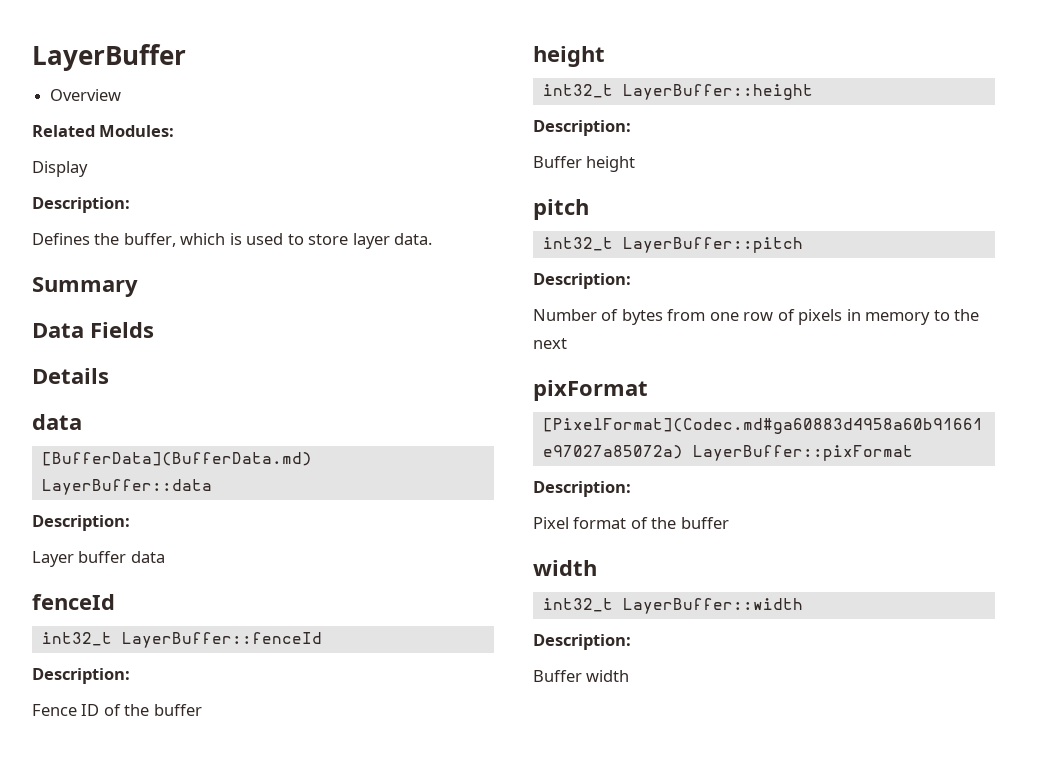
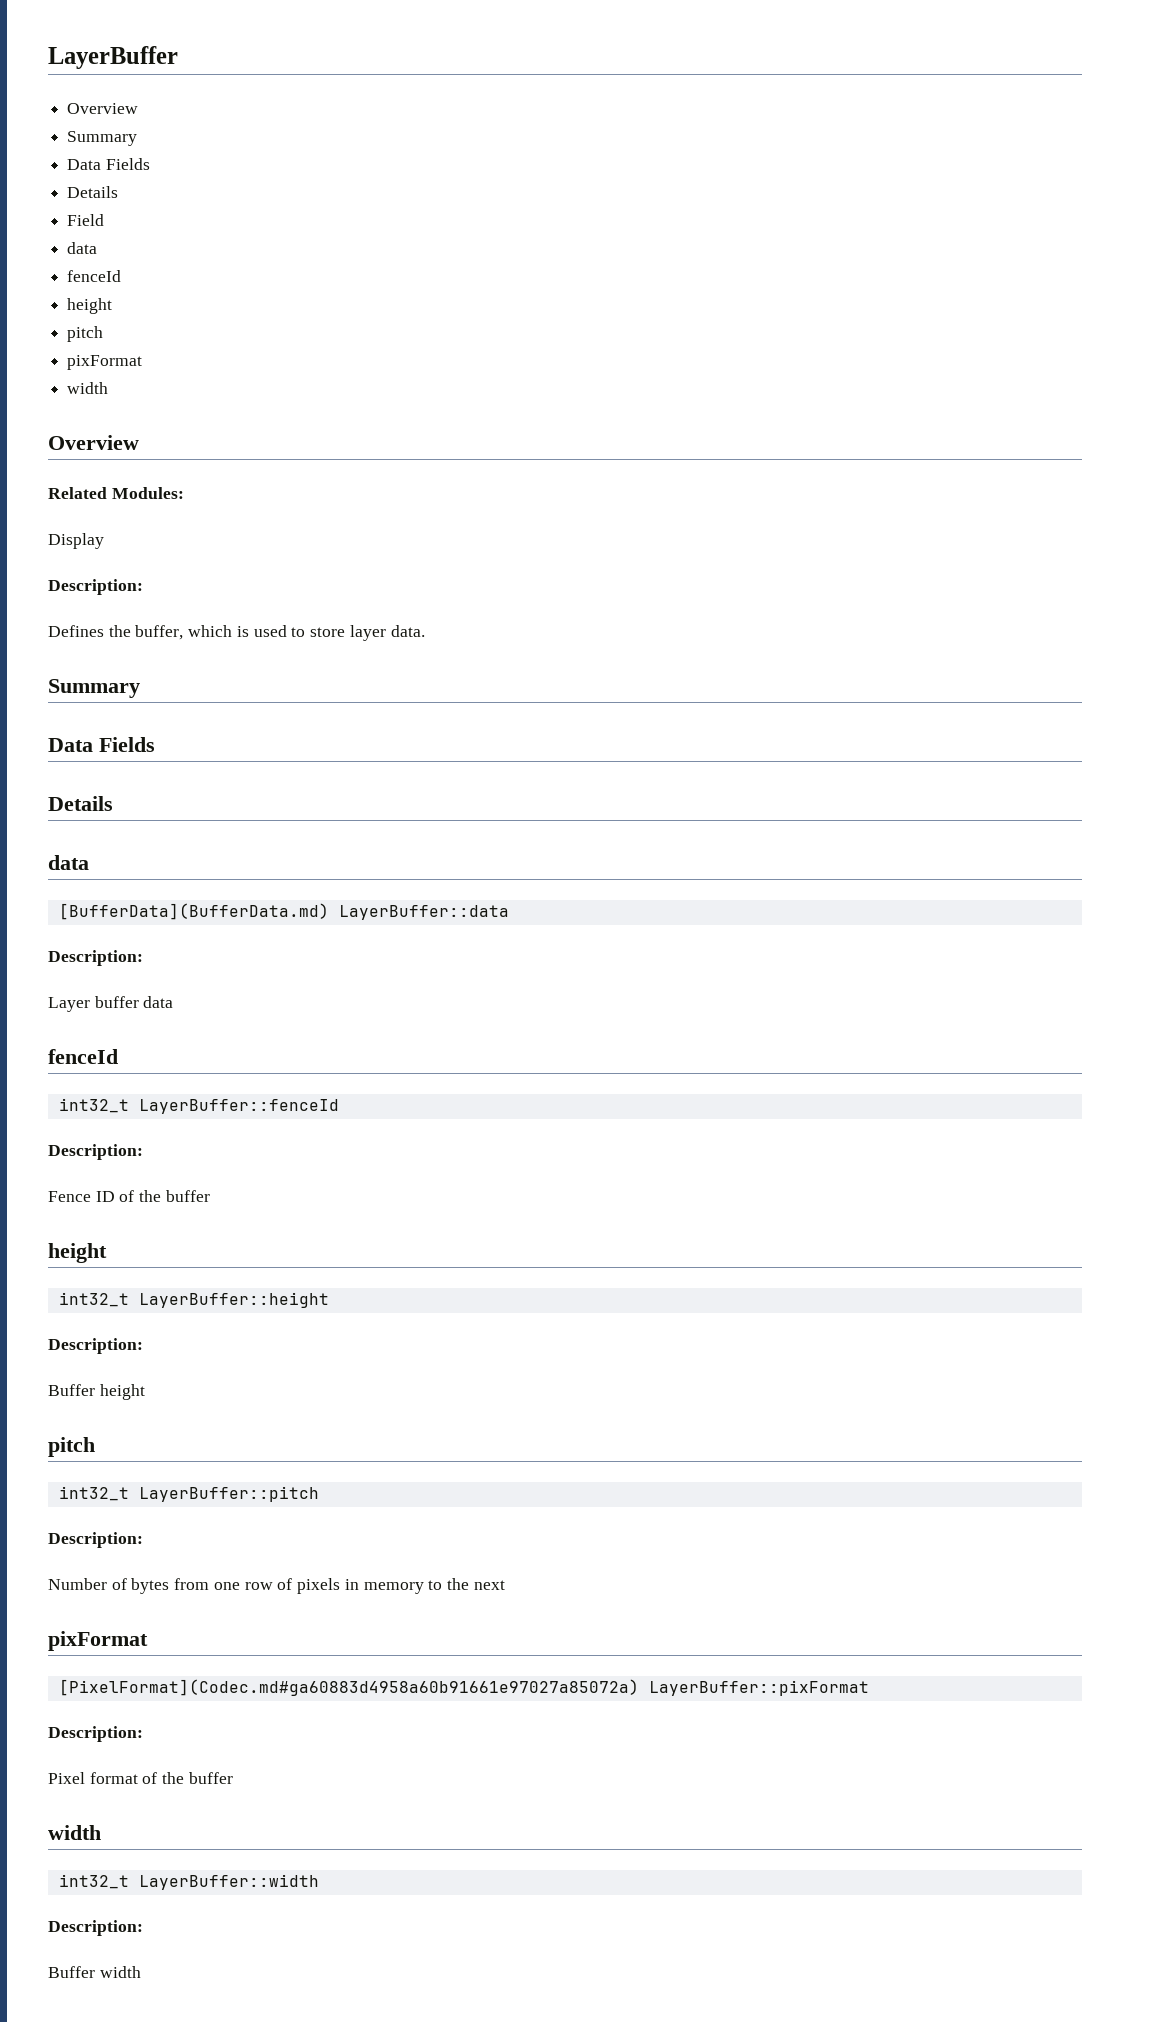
  LayerBuffer
+ Overview
+ Summary
+ Data Fields
+ Details
+ Field
+ data
+ fenceId
+ height
+ pitch
+ pixFormat
+ width

